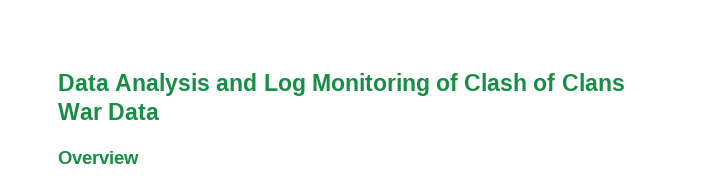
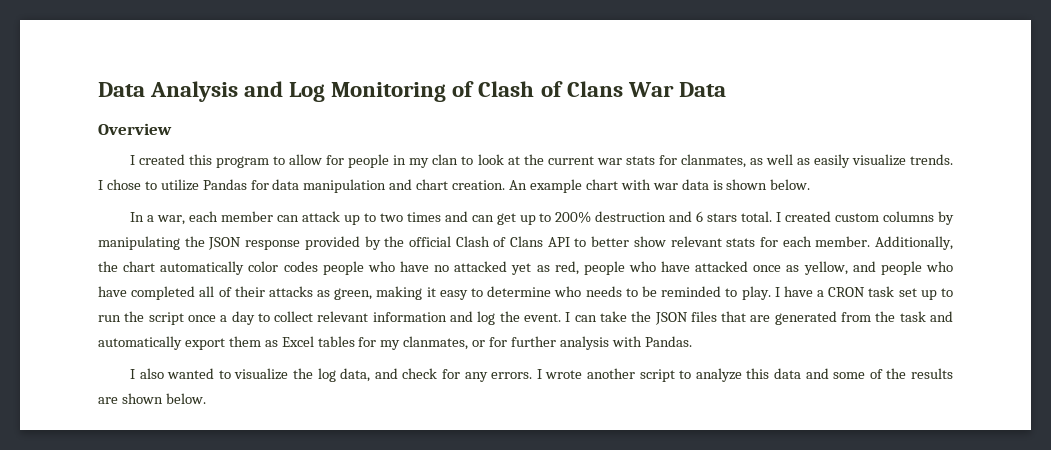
+ I created this program to allow for people in my clan to look at the current war stats for clanmates, as well as easily visualize trends. I chose to utilize Pandas for data manipulation and chart creation. An example chart with war data is shown below.
+ In a war, each member can attack up to two times and can get up to 200% destruction and 6 stars total. I created custom columns by manipulating the JSON response provided by the official Clash of Clans API to better show relevant stats for each member. Additionally, the chart automatically color codes people who have no attacked yet as red, people who have attacked once as yellow, and people who have completed all of their attacks as green, making it easy to determine who needs to be reminded to play. I have a CRON task set up to run the script once a day to collect relevant information and log the event. I can take the JSON files that are generated from the task and automatically export them as Excel tables for my clanmates, or for further analysis with Pandas.
+ I also wanted to visualize the log data, and check for any errors. I wrote another script to analyze this data and some of the results are shown below.

